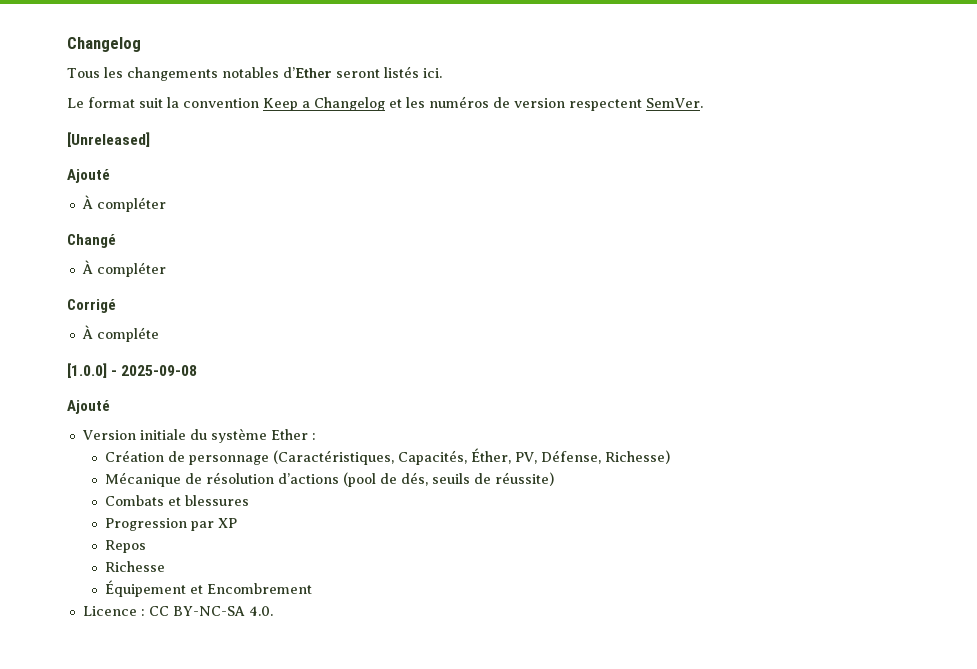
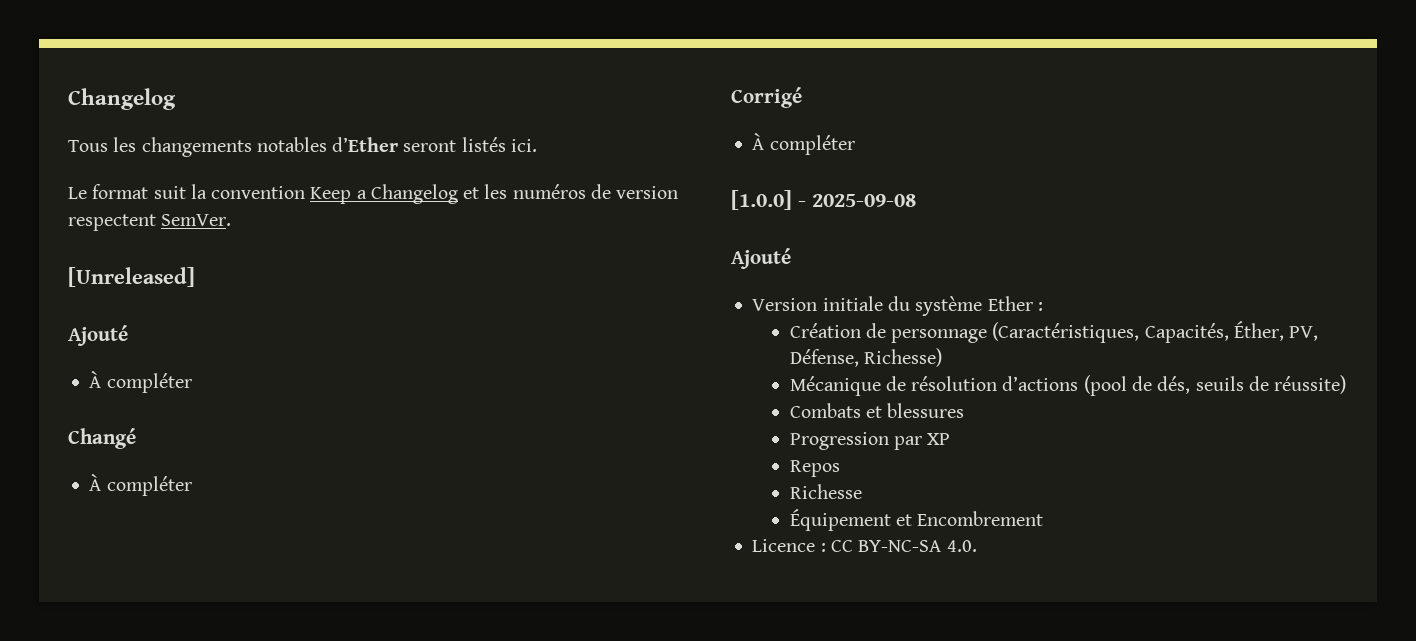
  Corrigé
- À compléte
+ À compléter

